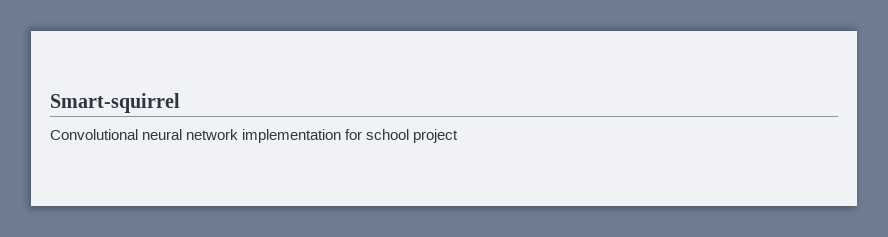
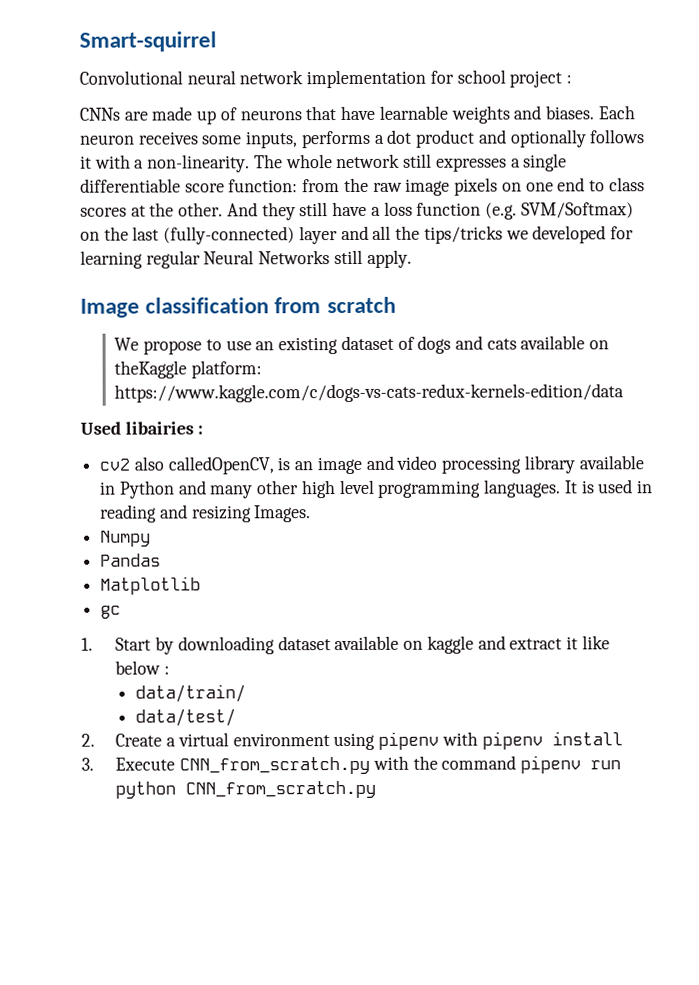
- Convolutional neural network implementation for school project
+ Convolutional neural network implementation for school project :
+ CNNs are made up of neurons that have learnable weights and biases. Each neuron receives some inputs, performs a dot product and optionally follows it with a non-linearity. The whole network still expresses a single differentiable score function: from the raw image pixels on one end to class scores at the other. And they still have a loss function (e.g. SVM/Softmax) on the last (fully-connected) layer and all the tips/tricks we developed for learning regular Neural Networks still apply.
+ Image classification from scratch
+ We propose to use an existing dataset of dogs and cats available on theKaggle platform: https://www.kaggle.com/c/dogs-vs-cats-redux-kernels-edition/data
+ Used libairies :
+ cv2 also calledOpenCV, is an image and video processing library available in Python and many other high level programming languages. It is used in reading and resizing Images.
+ Numpy
+ Pandas
+ Matplotlib
+ gc
+ 1. Start by downloading dataset available on kaggle and extract it like below :
+ data/train/
+ data/test/
+ 2. Create a virtual environment using pipenv with pipenv install
+ 3. Execute CNN_from_scratch.py with the command pipenv run python CNN_from_scratch.py

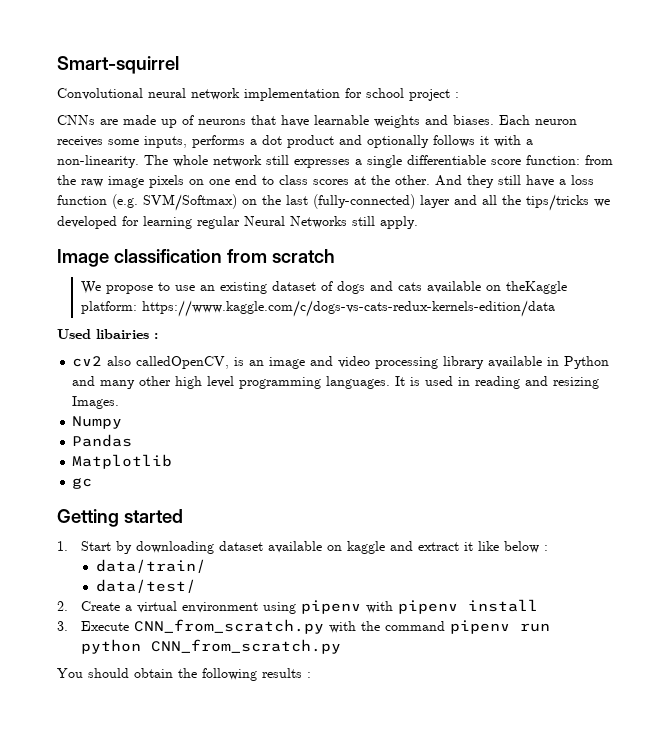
+ Getting started
+ You should obtain the following results :

